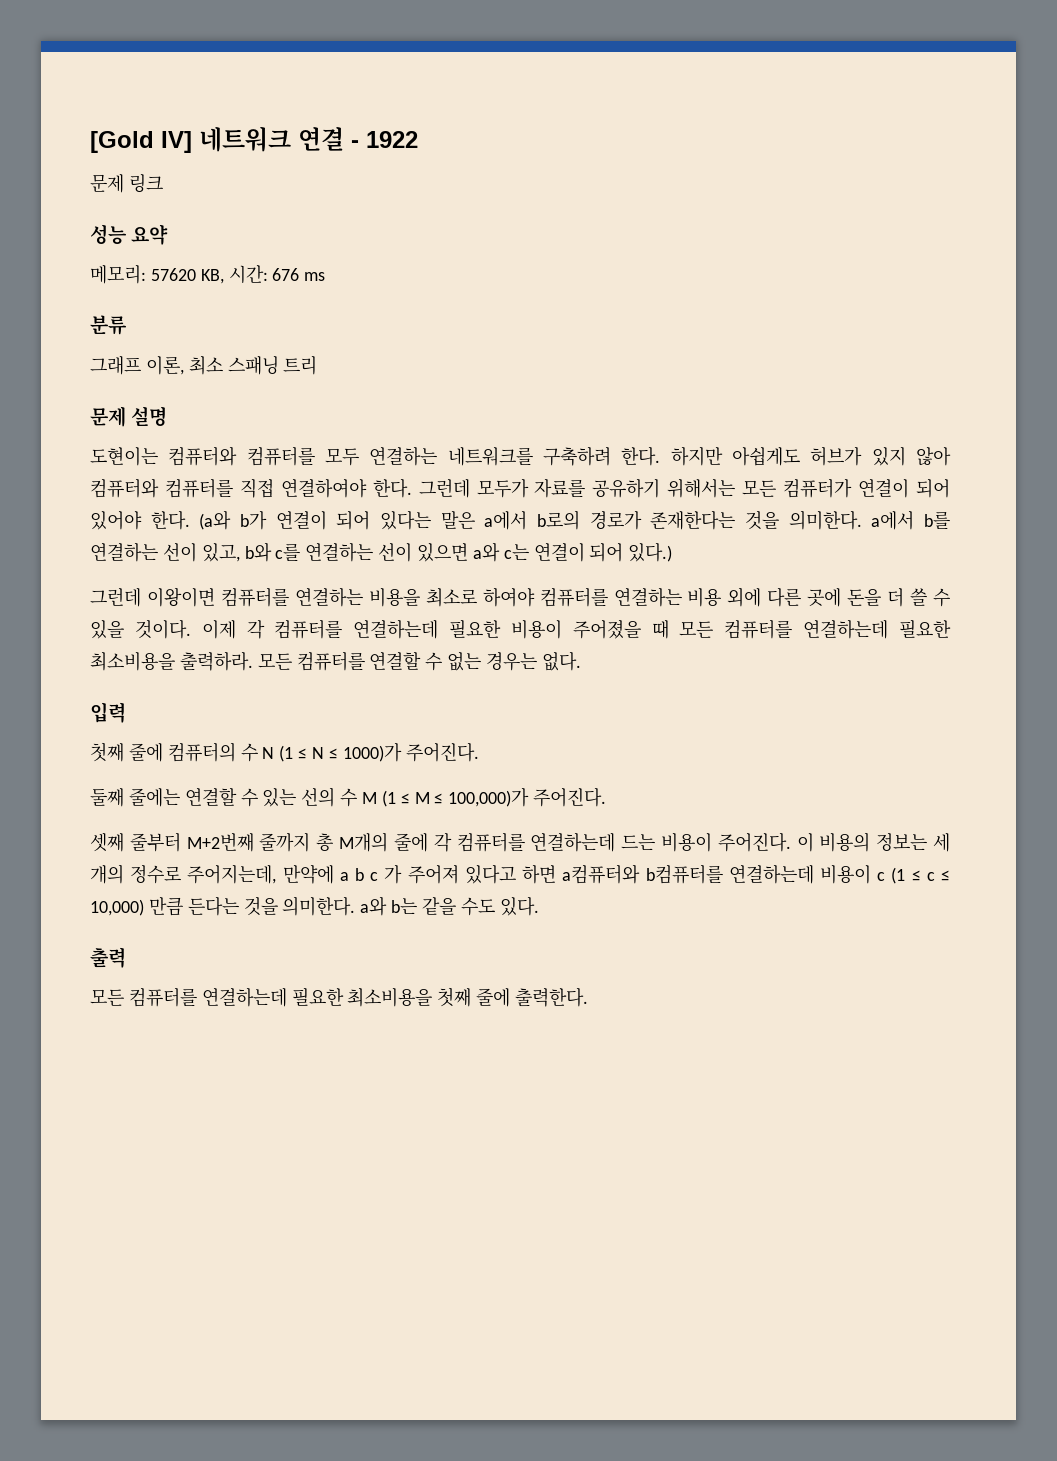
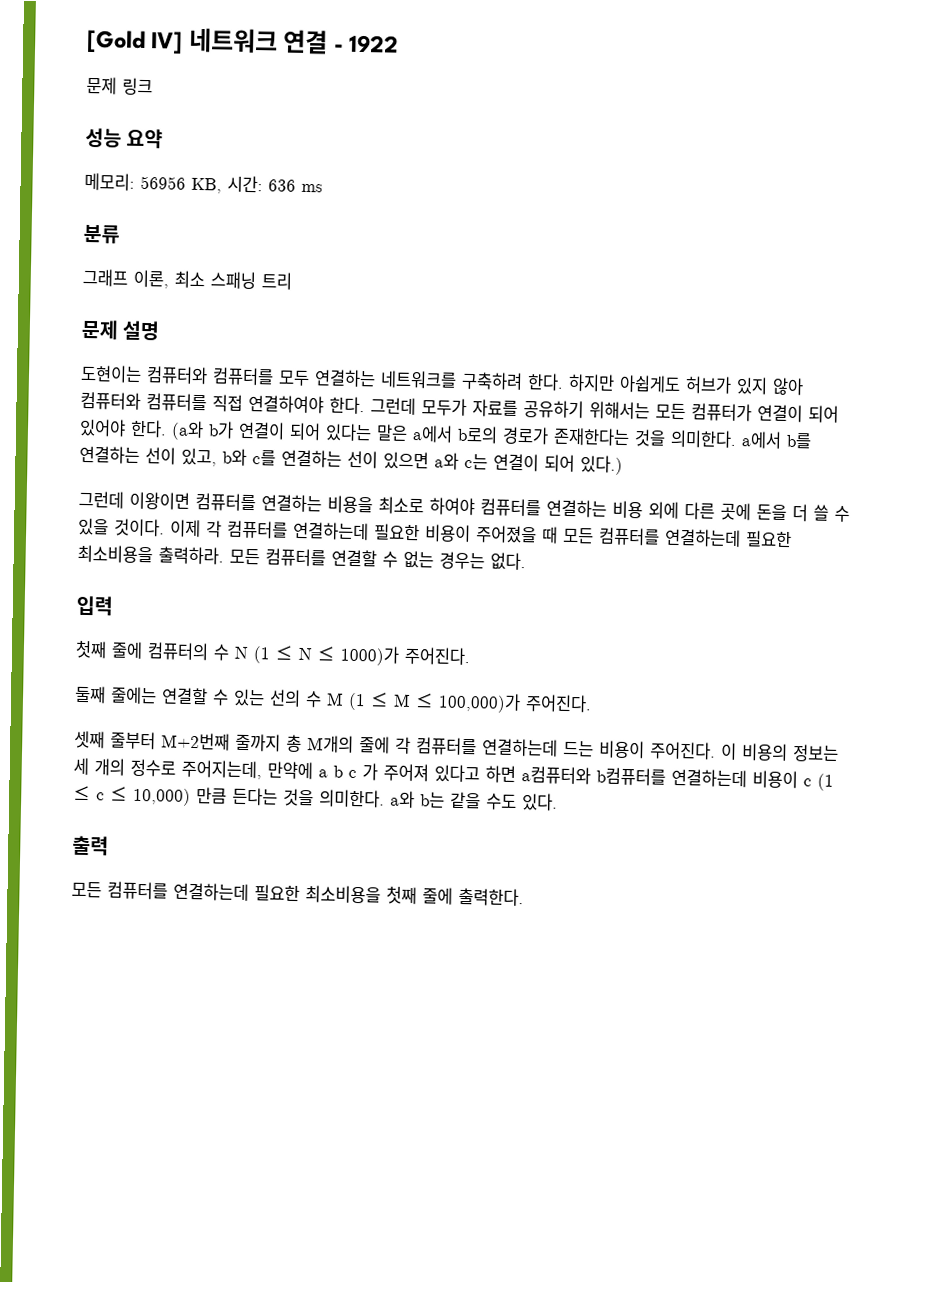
- 메모리: 57620 KB, 시간: 676 ms
+ 메모리: 56956 KB, 시간: 636 ms

